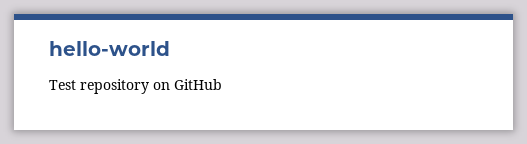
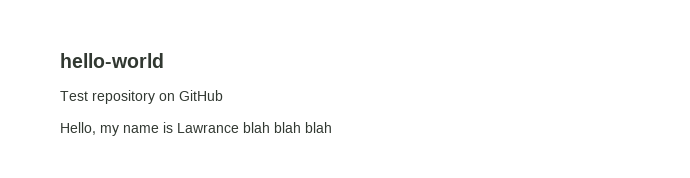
+ Hello, my name is Lawrance blah blah blah

